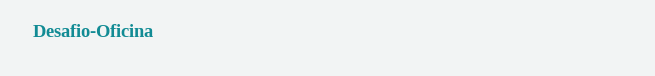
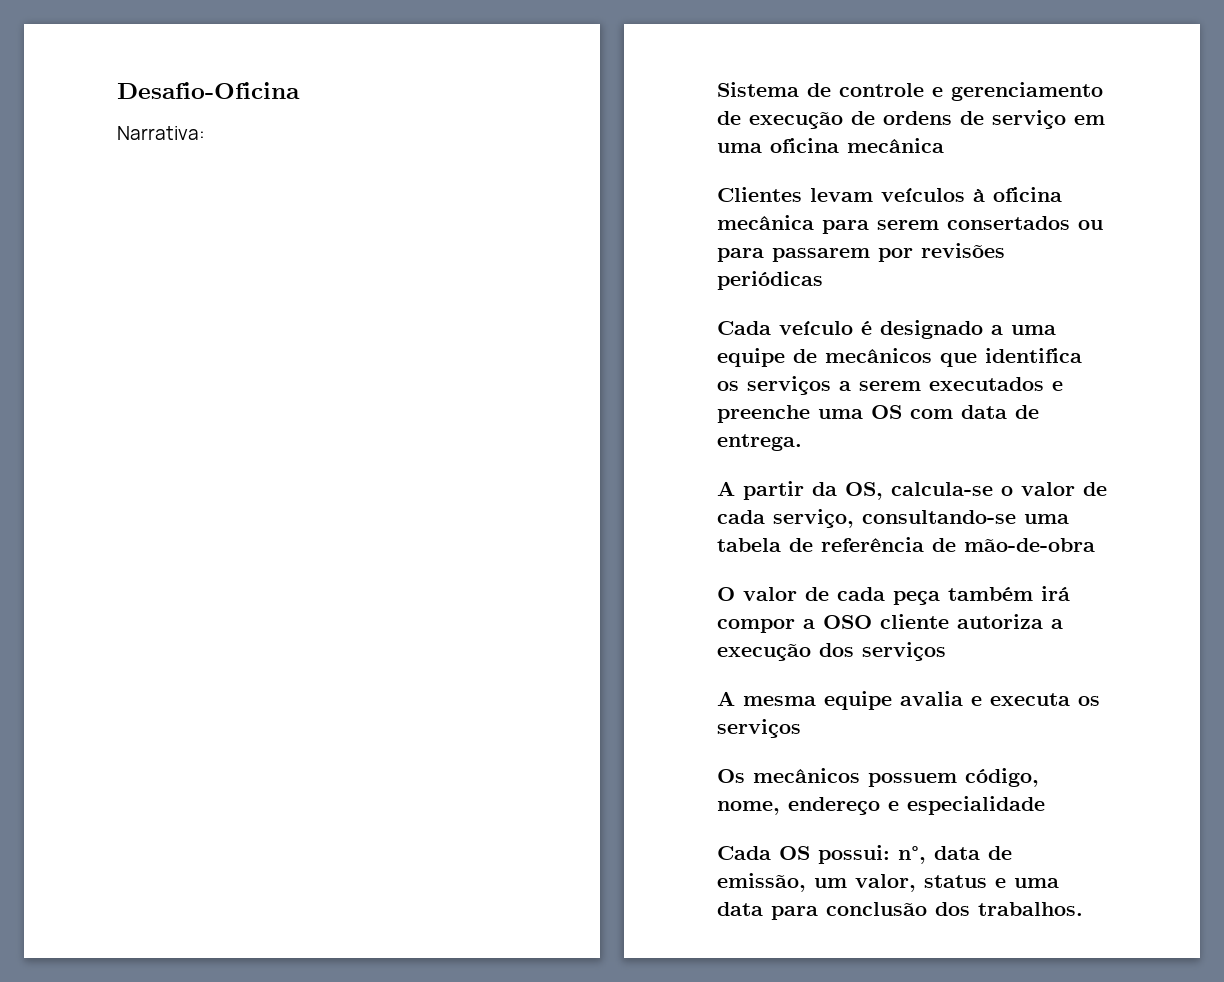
+ Narrativa:
+ Sistema de controle e gerenciamento de execução de ordens de serviço em uma oficina mecânica
+ Clientes levam veículos à oficina mecânica para serem consertados ou para passarem por revisões periódicas
+ Cada veículo é designado a uma equipe de mecânicos que identifica os serviços a serem executados e preenche uma OS com data de entrega.
+ A partir da OS, calcula-se o valor de cada serviço, consultando-se uma tabela de referência de mão-de-obra
+ O valor de cada peça também irá compor a OSO cliente autoriza a execução dos serviços
+ A mesma equipe avalia e executa os serviços
+ Os mecânicos possuem código, nome, endereço e especialidade
+ Cada OS possui: n°, data de emissão, um valor, status e uma data para conclusão dos trabalhos.

